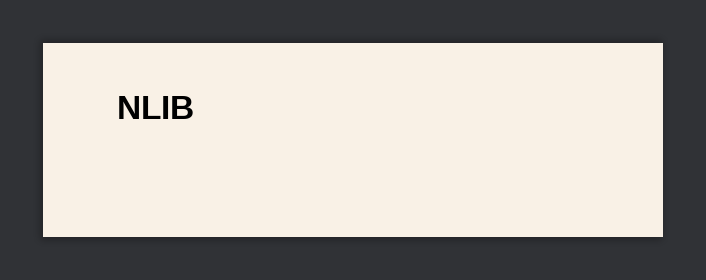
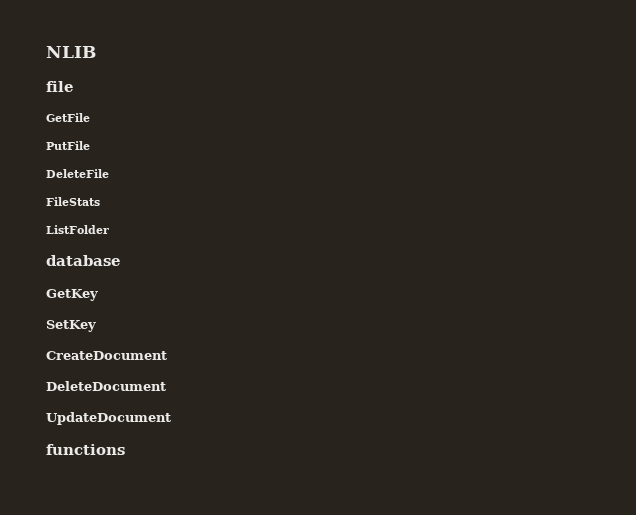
+ file
+ GetFile
+ PutFile
+ DeleteFile
+ FileStats
+ ListFolder
+ database
+ GetKey
+ SetKey
+ CreateDocument
+ DeleteDocument
+ UpdateDocument
+ functions

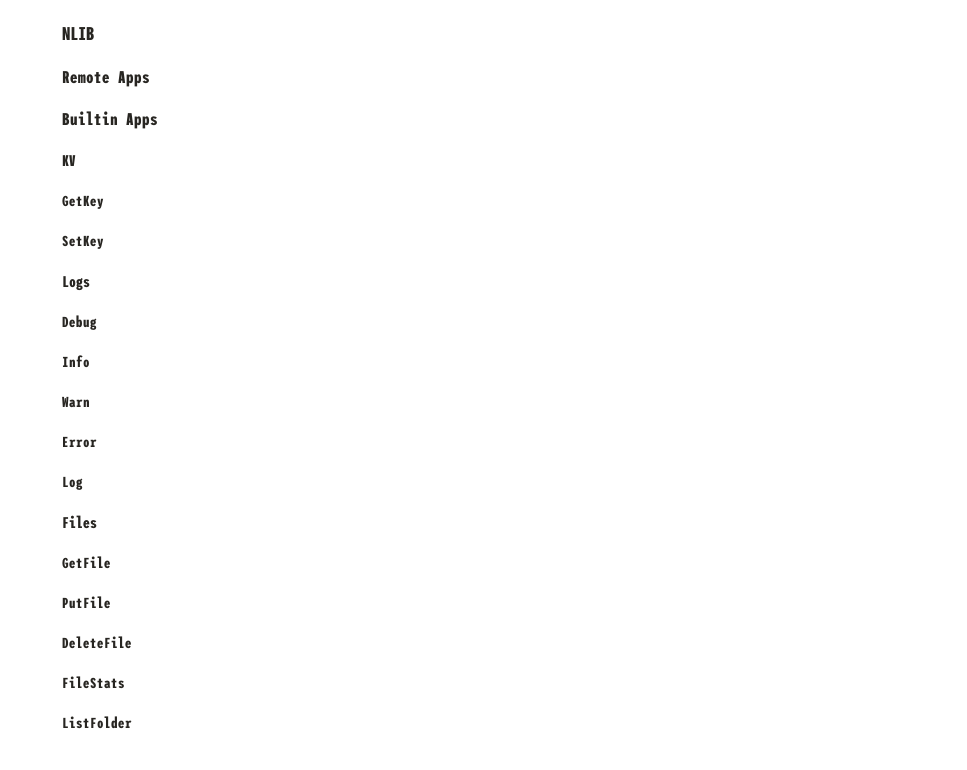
- file
+ Remote Apps
+ Builtin Apps
+ KV
+ GetKey
+ SetKey
+ Logs
+ Debug
+ Info
+ Warn
+ Error
+ Log
+ Files
- database
- GetKey
- SetKey
- CreateDocument
- DeleteDocument
- UpdateDocument
- functions

